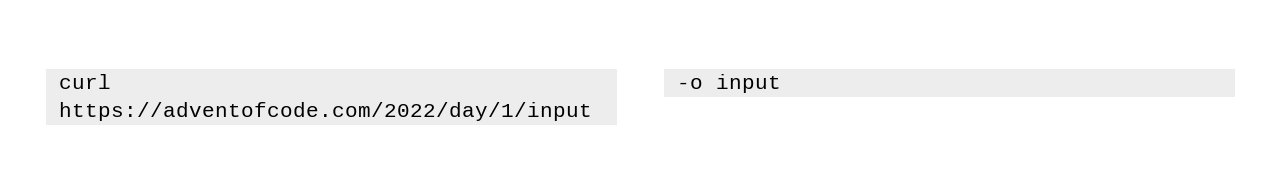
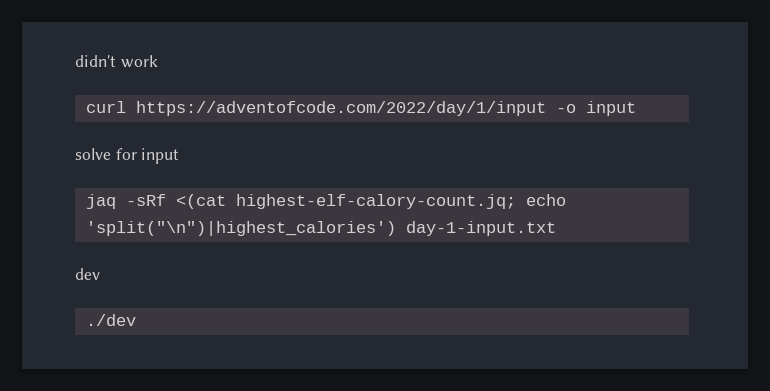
+ didn't work
+ solve for input
+ jaq -sRf <(cat highest-elf-calory-count.jq; echo 'split("\n")|highest_calories') day-1-input.txt
+ dev
+ ./dev

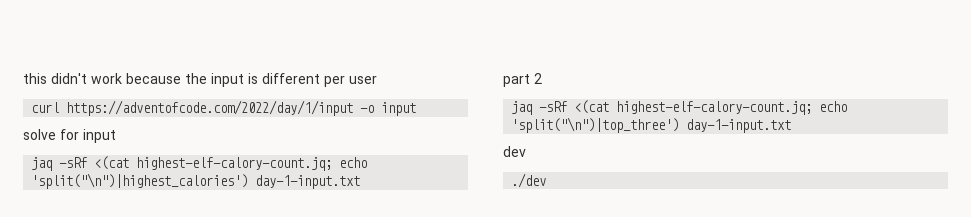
- didn't work
+ this didn't work because the input is different per user
+ part 2
+ jaq -sRf <(cat highest-elf-calory-count.jq; echo 'split("\n")|top_three') day-1-input.txt

